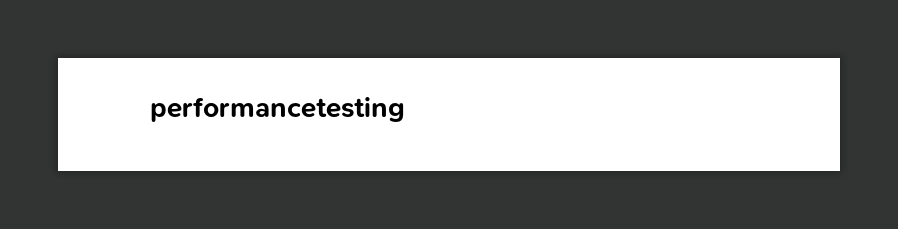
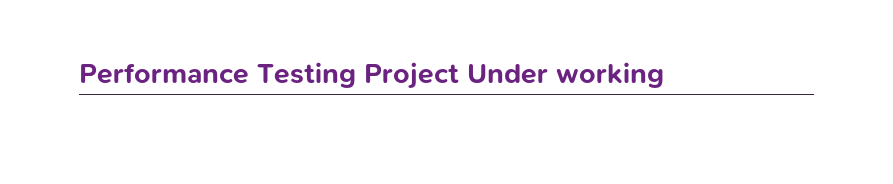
- performancetesting
+ Performance Testing Project Under working

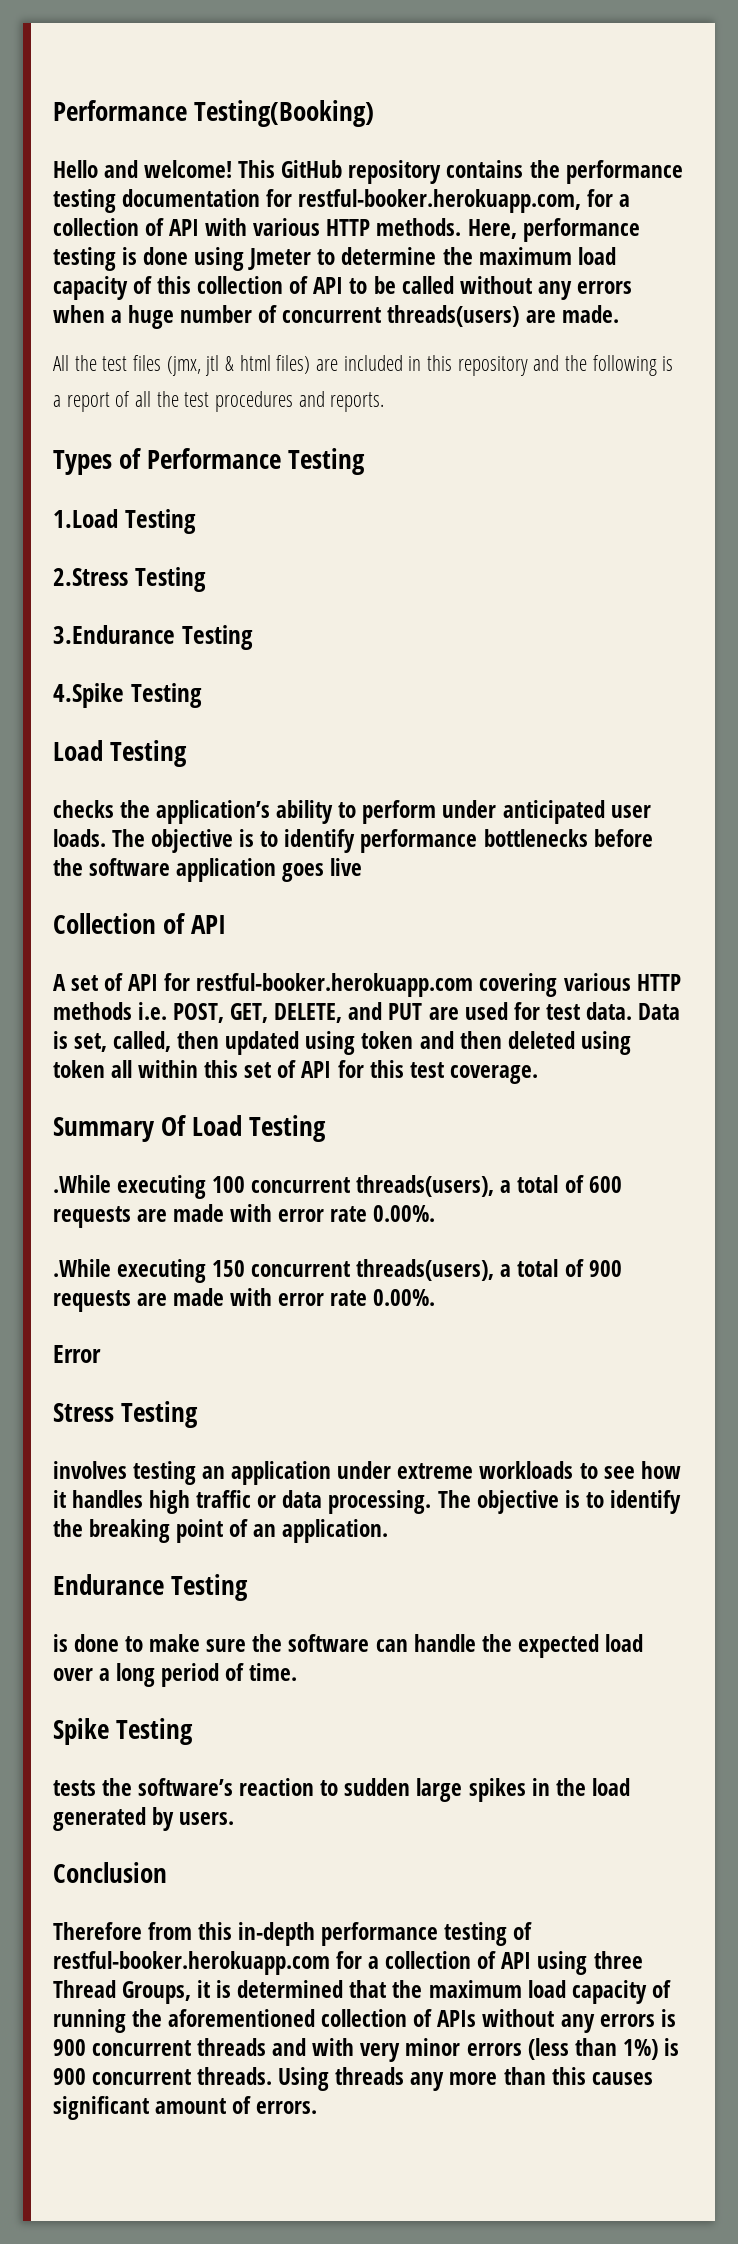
- Performance Testing Project Under working
+ Performance Testing(Booking)
+ Hello and welcome! This GitHub repository contains the performance testing documentation for restful-booker.herokuapp.com, for a collection of API with various HTTP methods. Here, performance testing is done using Jmeter to determine the maximum load capacity of this collection of API to be called without any errors when a huge number of concurrent threads(users) are made.
+ All the test files (jmx, jtl & html files) are included in this repository and the following is a report of all the test procedures and reports.
+ Types of Performance Testing
+ 1.Load Testing
+ 2.Stress Testing
+ 3.Endurance Testing
+ 4.Spike Testing
+ Load Testing
+ checks the application’s ability to perform under anticipated user loads. The objective is to identify performance bottlenecks before the software application goes live
+ Collection of API
+ A set of API for restful-booker.herokuapp.com covering various HTTP methods i.e. POST, GET, DELETE, and PUT are used for test data. Data is set, called, then updated using token and then deleted using token all within this set of API for this test coverage.
+ Summary Of Load Testing
+ .While executing 100 concurrent threads(users), a total of 600 requests are made with error rate 0.00%.
+ .While executing 150 concurrent threads(users), a total of 900 requests are made with error rate 0.00%.
+ Error
+ Stress Testing
+ involves testing an application under extreme workloads to see how it handles high traffic or data processing. The objective is to identify the breaking point of an application.
+ Endurance Testing
+ is done to make sure the software can handle the expected load over a long period of time.
+ Spike Testing
+ tests the software’s reaction to sudden large spikes in the load generated by users.
+ Conclusion
+ Therefore from this in-depth performance testing of restful-booker.herokuapp.com for a collection of API using three Thread Groups, it is determined that the maximum load capacity of running the aforementioned collection of APIs without any errors is 900 concurrent threads and with very minor errors (less than 1%) is 900 concurrent threads. Using threads any more than this causes significant amount of errors.

